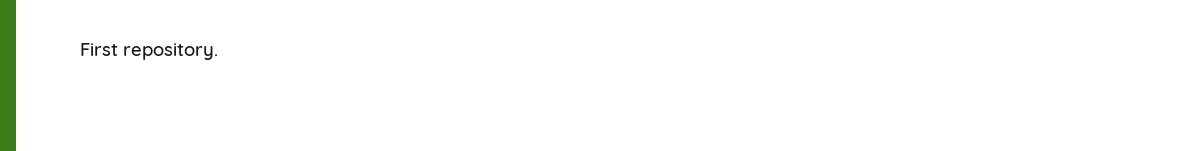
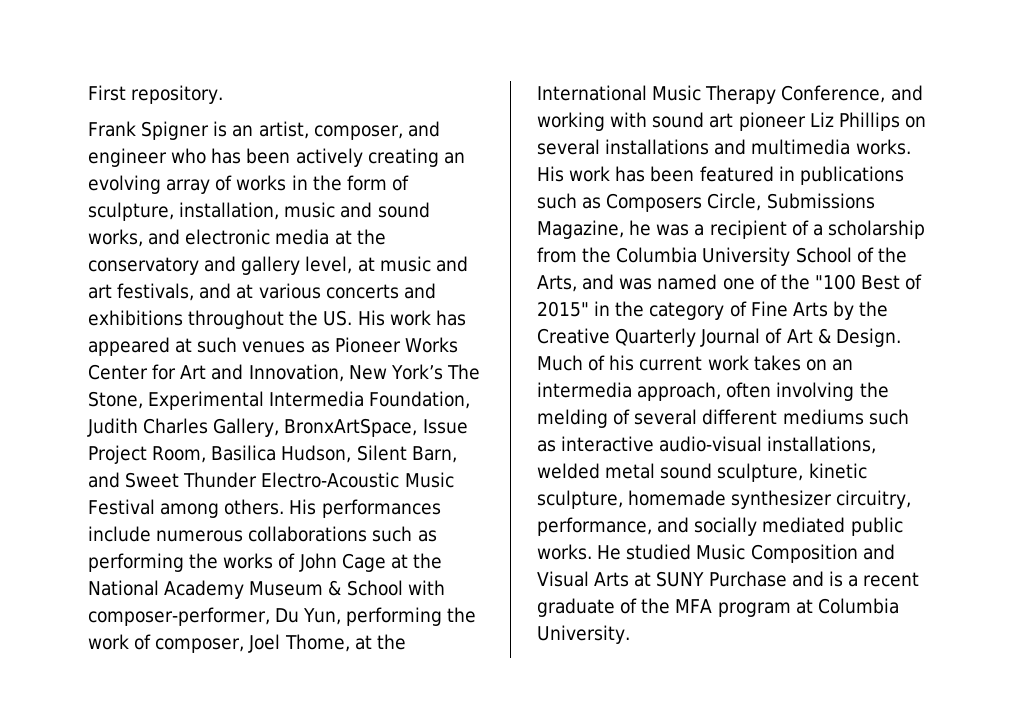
+ Frank Spigner is an artist, composer, and engineer who has been actively creating an evolving array of works in the form of sculpture, installation, music and sound works, and electronic media at the conservatory and gallery level, at music and art festivals, and at various concerts and exhibitions throughout the US. His work has appeared at such venues as Pioneer Works Center for Art and Innovation, New York’s The Stone, Experimental Intermedia Foundation, Judith Charles Gallery, BronxArtSpace, Issue Project Room, Basilica Hudson, Silent Barn, and Sweet Thunder Electro-Acoustic Music Festival among others. His performances include numerous collaborations such as performing the works of John Cage at the National Academy Museum & School with composer-performer, Du Yun, performing the work of composer, Joel Thome, at the International Music Therapy Conference, and working with sound art pioneer Liz Phillips on several installations and multimedia works. His work has been featured in publications such as Composers Circle, Submissions Magazine, he was a recipient of a scholarship from the Columbia University School of the Arts, and was named one of the "100 Best of 2015" in the category of Fine Arts by the Creative Quarterly Journal of Art & Design. Much of his current work takes on an intermedia approach, often involving the melding of several different mediums such as interactive audio-visual installations, welded metal sound sculpture, kinetic sculpture, homemade synthesizer circuitry, performance, and socially mediated public works. He studied Music Composition and Visual Arts at SUNY Purchase and is a recent graduate of the MFA program at Columbia University.

